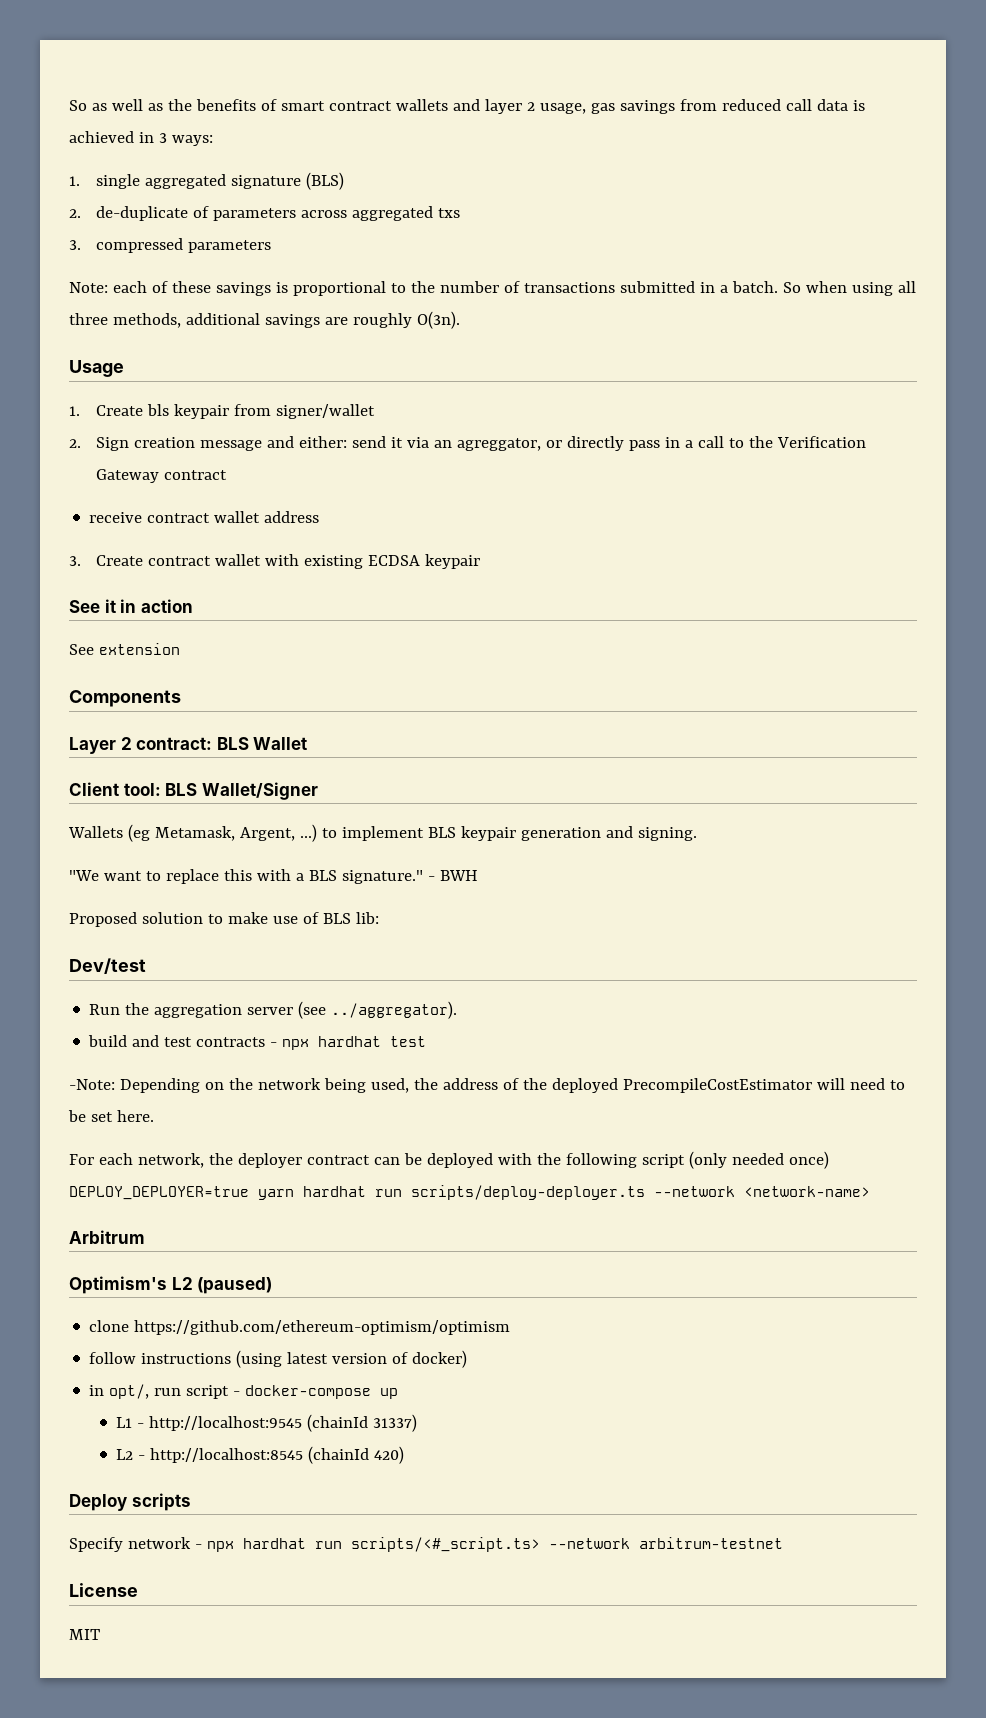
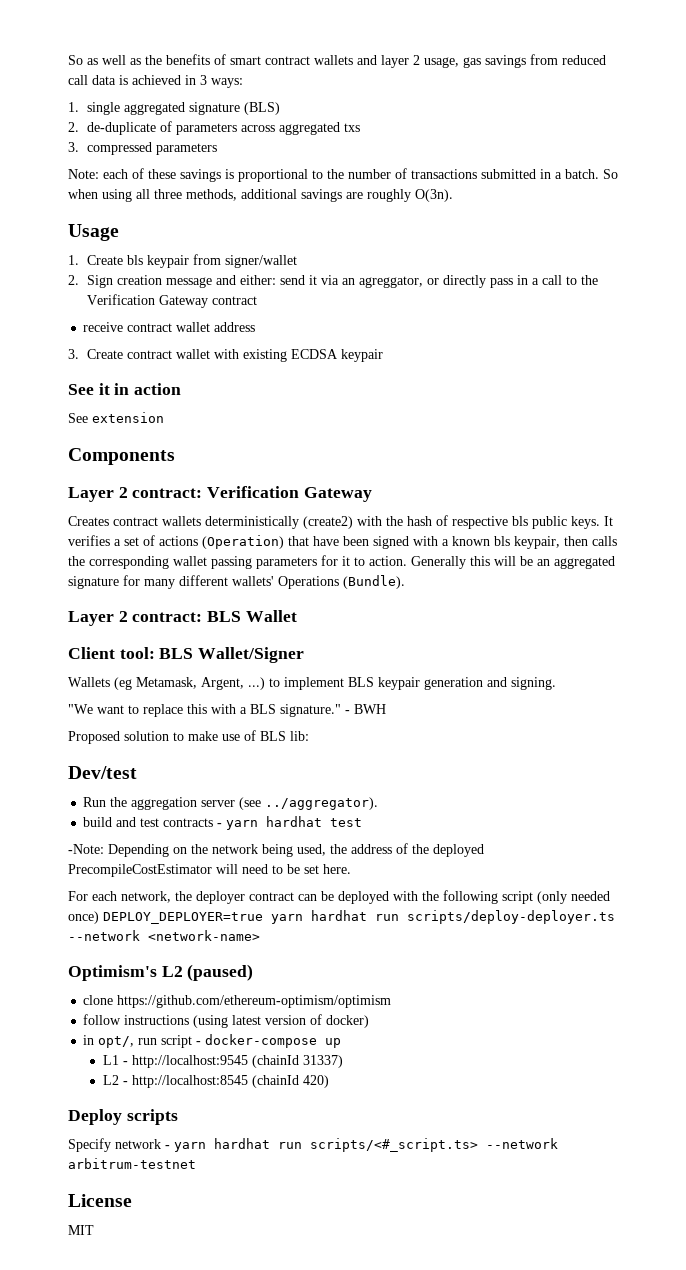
+ Layer 2 contract: Verification Gateway
+ Creates contract wallets deterministically (create2) with the hash of respective bls public keys. It verifies a set of actions (Operation) that have been signed with a known bls keypair, then calls the corresponding wallet passing parameters for it to action. Generally this will be an aggregated signature for many different wallets' Operations (Bundle).
- build and test contracts - npx hardhat test
+ build and test contracts - yarn hardhat test
- Arbitrum
- Specify network - npx hardhat run scripts/<#_script.ts> --network arbitrum-testnet
+ Specify network - yarn hardhat run scripts/<#_script.ts> --network arbitrum-testnet

